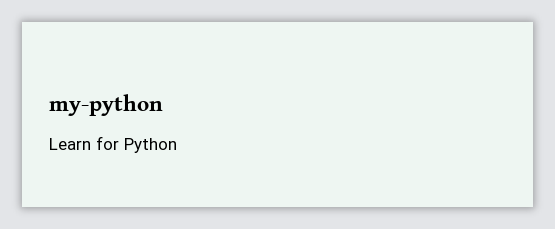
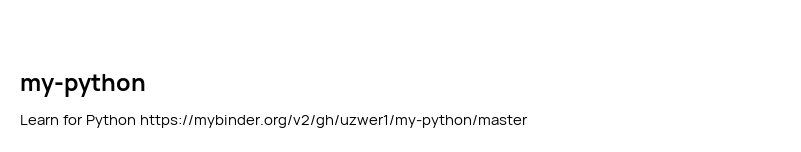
- Learn for Python
+ Learn for Python https://mybinder.org/v2/gh/uzwer1/my-python/master

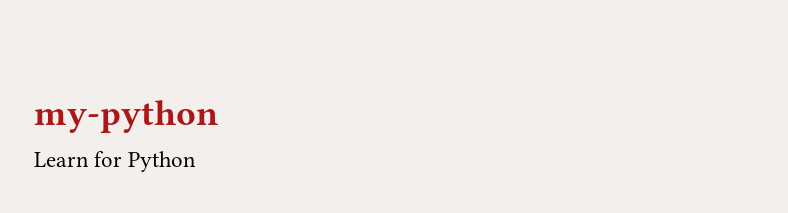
- Learn for Python https://mybinder.org/v2/gh/uzwer1/my-python/master
+ Learn for Python

